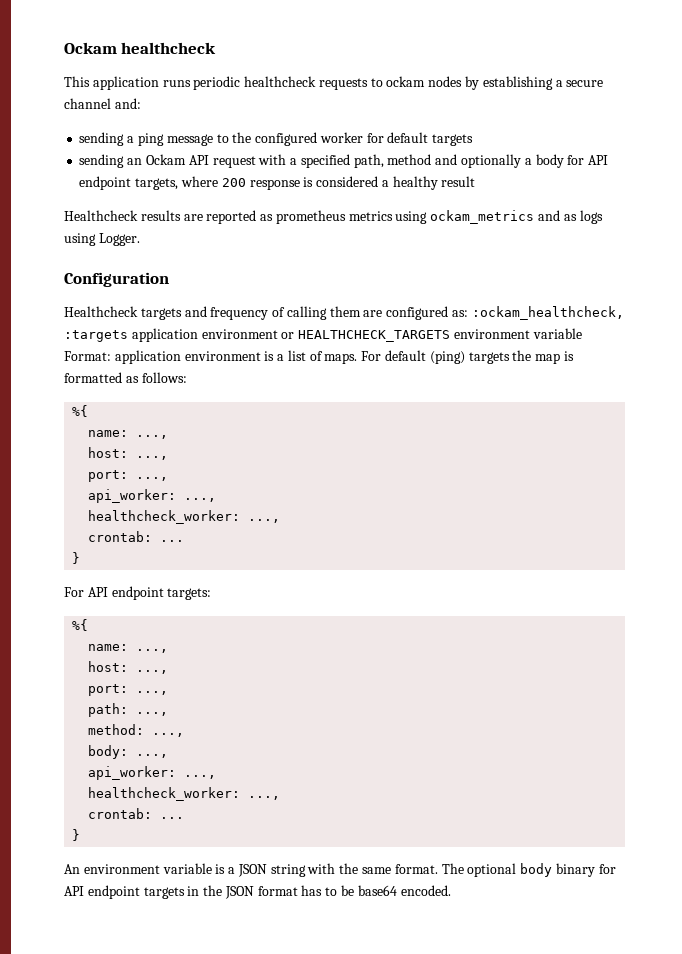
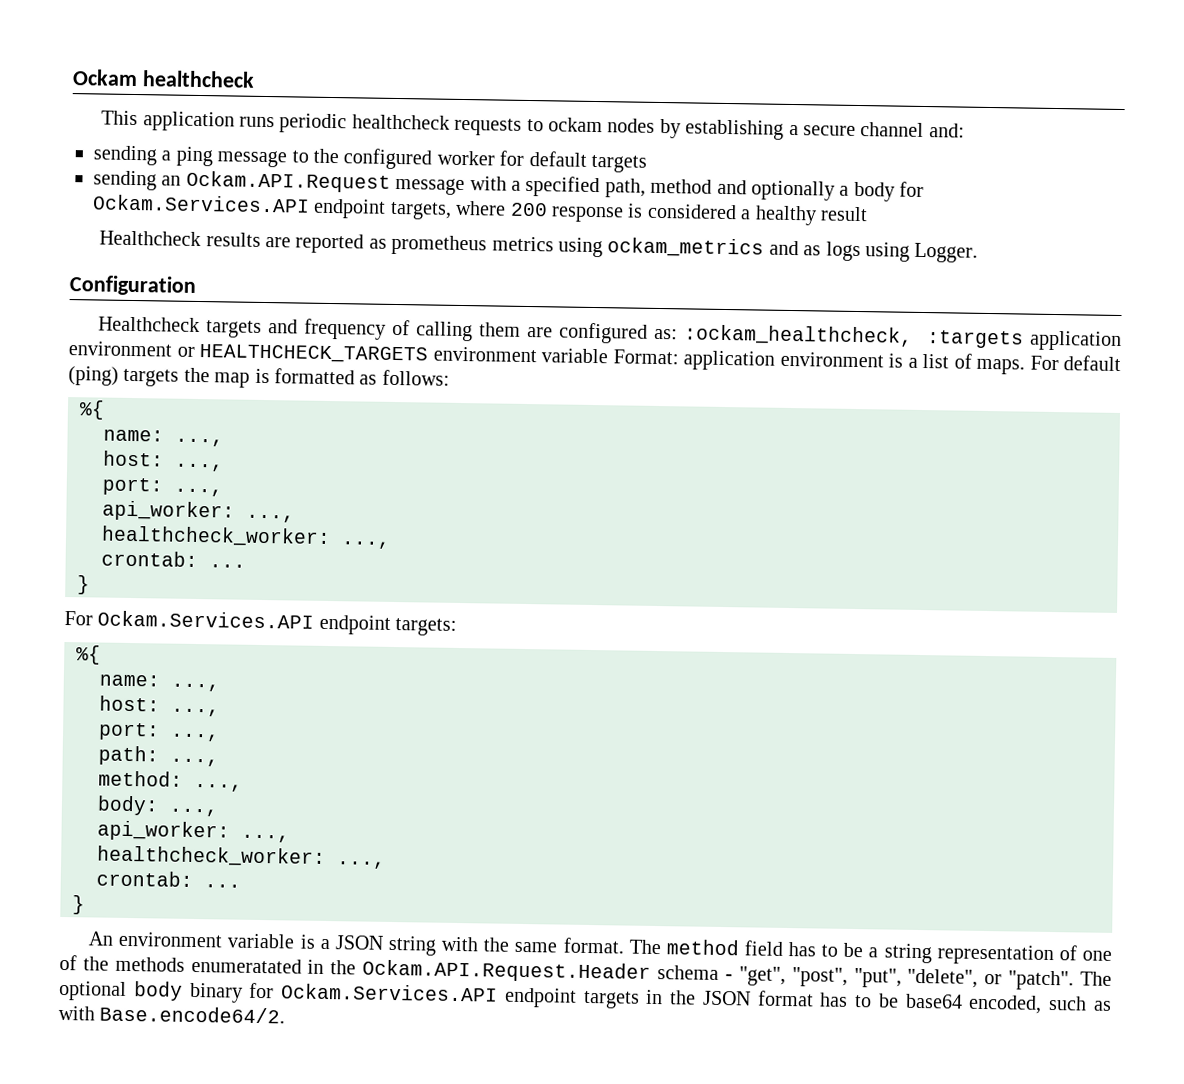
- sending an Ockam API request with a specified path, method and optionally a body for API endpoint targets, where 200 response is considered a healthy result
+ sending an Ockam.API.Request message with a specified path, method and optionally a body for Ockam.Services.API endpoint targets, where 200 response is considered a healthy result
- For API endpoint targets:
+ For Ockam.Services.API endpoint targets:
- The optional body binary for API endpoint targets in the JSON format has to be base64 encoded.
+ The method field has to be a string representation of one of the methods enumeratated in the Ockam.API.Request.Header schema - "get", "post", "put", "delete", or "patch". The optional body binary for Ockam.Services.API endpoint targets in the JSON format has to be base64 encoded, such as with Base.encode64/2.

